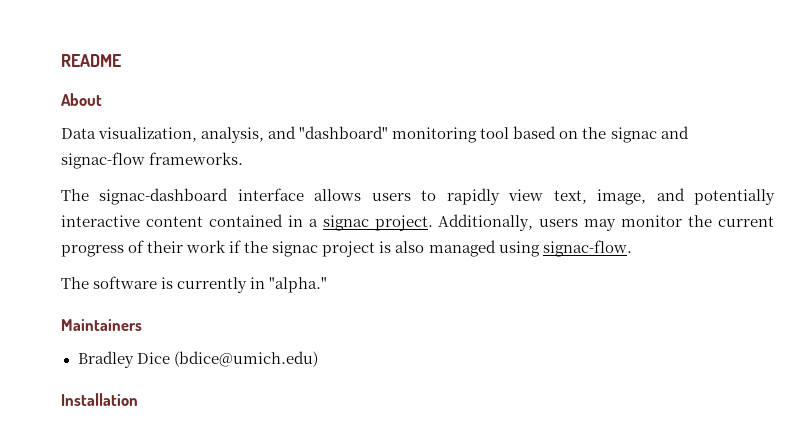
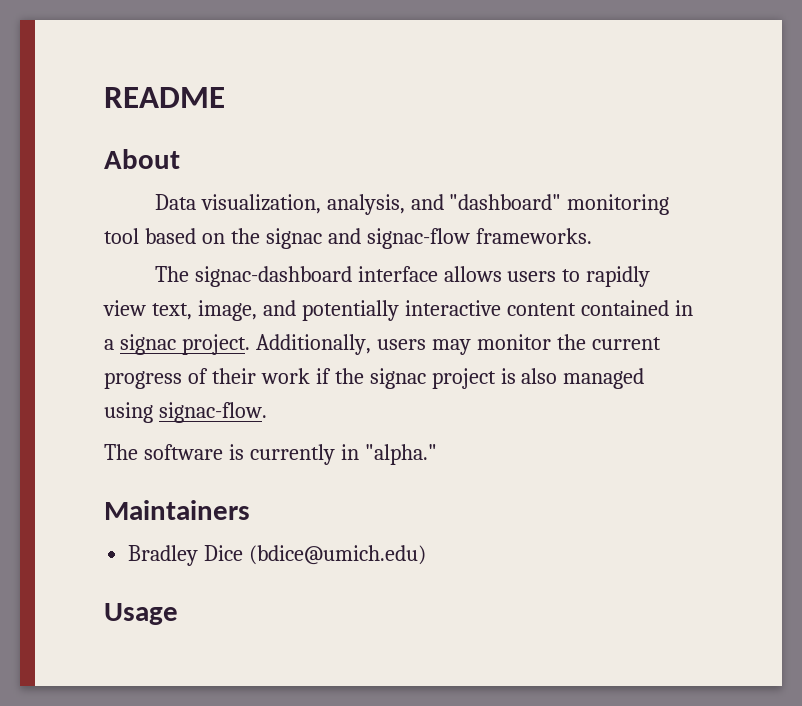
- Installation
+ Usage

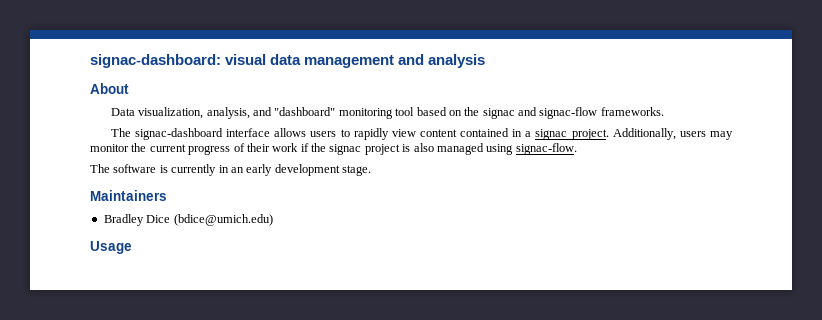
- README
+ signac-dashboard: visual data management and analysis
- The signac-dashboard interface allows users to rapidly view text, image, and potentially interactive content contained in a signac project.
+ The signac-dashboard interface allows users to rapidly view content contained in a signac project.
- The software is currently in "alpha."
+ The software is currently in an early development stage.

